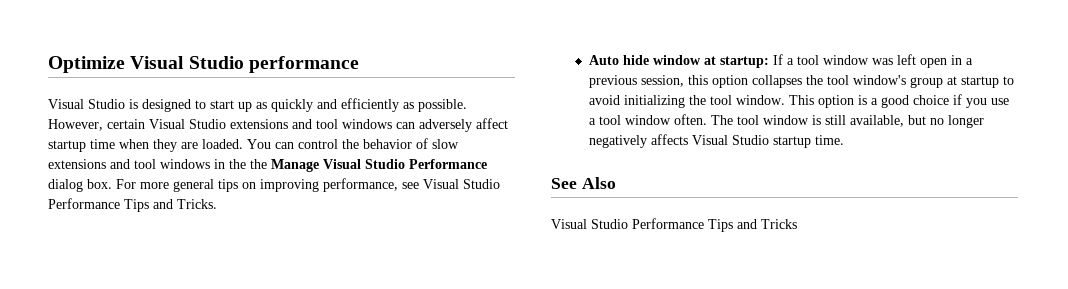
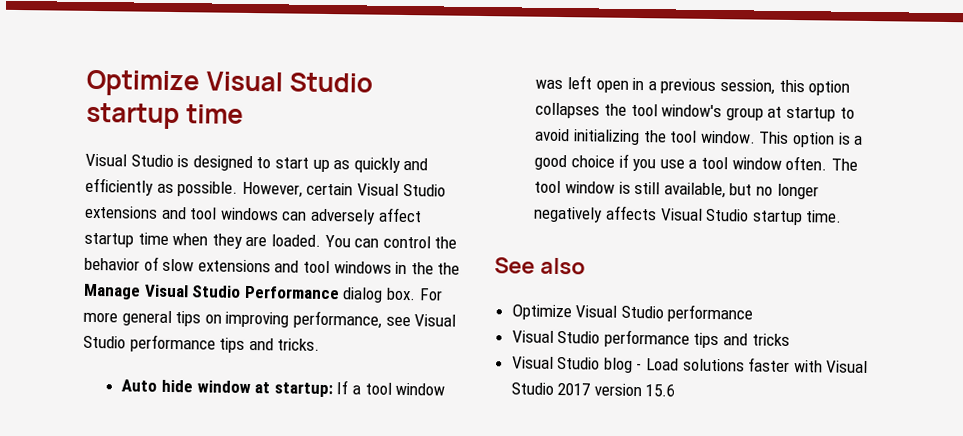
- Optimize Visual Studio performance
+ Optimize Visual Studio startup time
- For more general tips on improving performance, see Visual Studio Performance Tips and Tricks.
+ For more general tips on improving performance, see Visual Studio performance tips and tricks.
- See Also
- Visual Studio Performance Tips and Tricks
+ See also
+ Optimize Visual Studio performance
+ Visual Studio performance tips and tricks
+ Visual Studio blog - Load solutions faster with Visual Studio 2017 version 15.6

